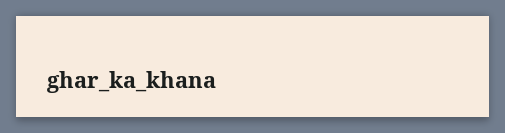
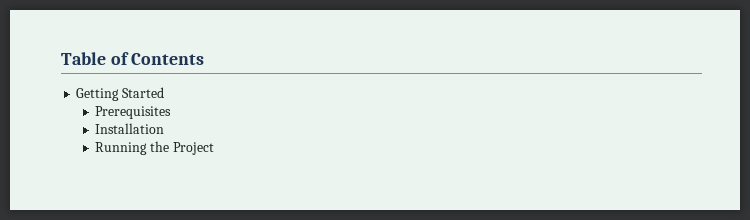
- ghar_ka_khana
+ Table of Contents
+ Getting Started
+ Prerequisites
+ Installation
+ Running the Project

